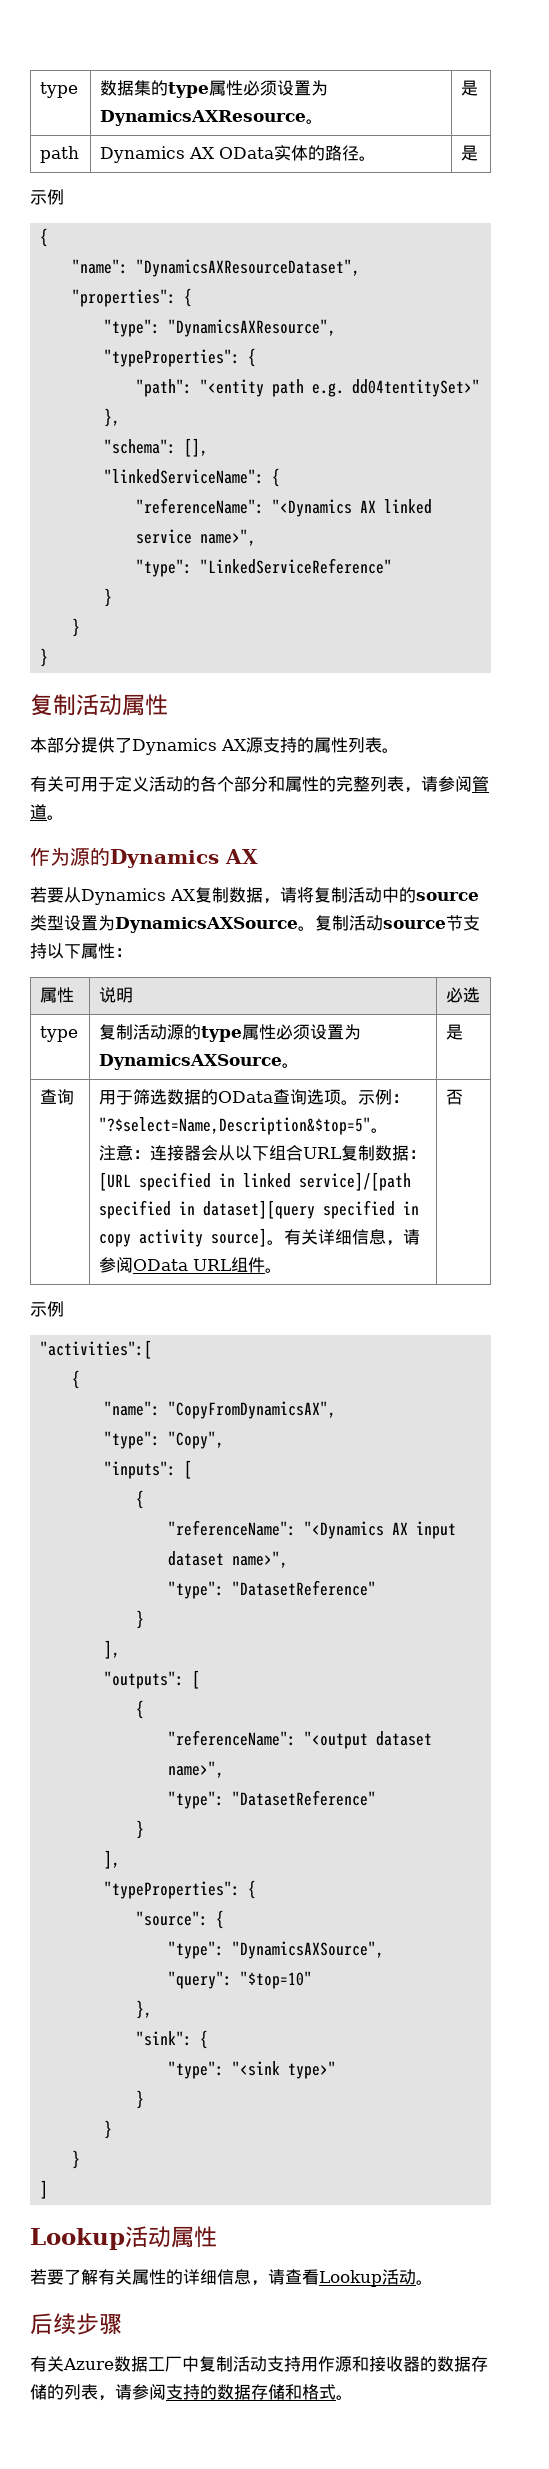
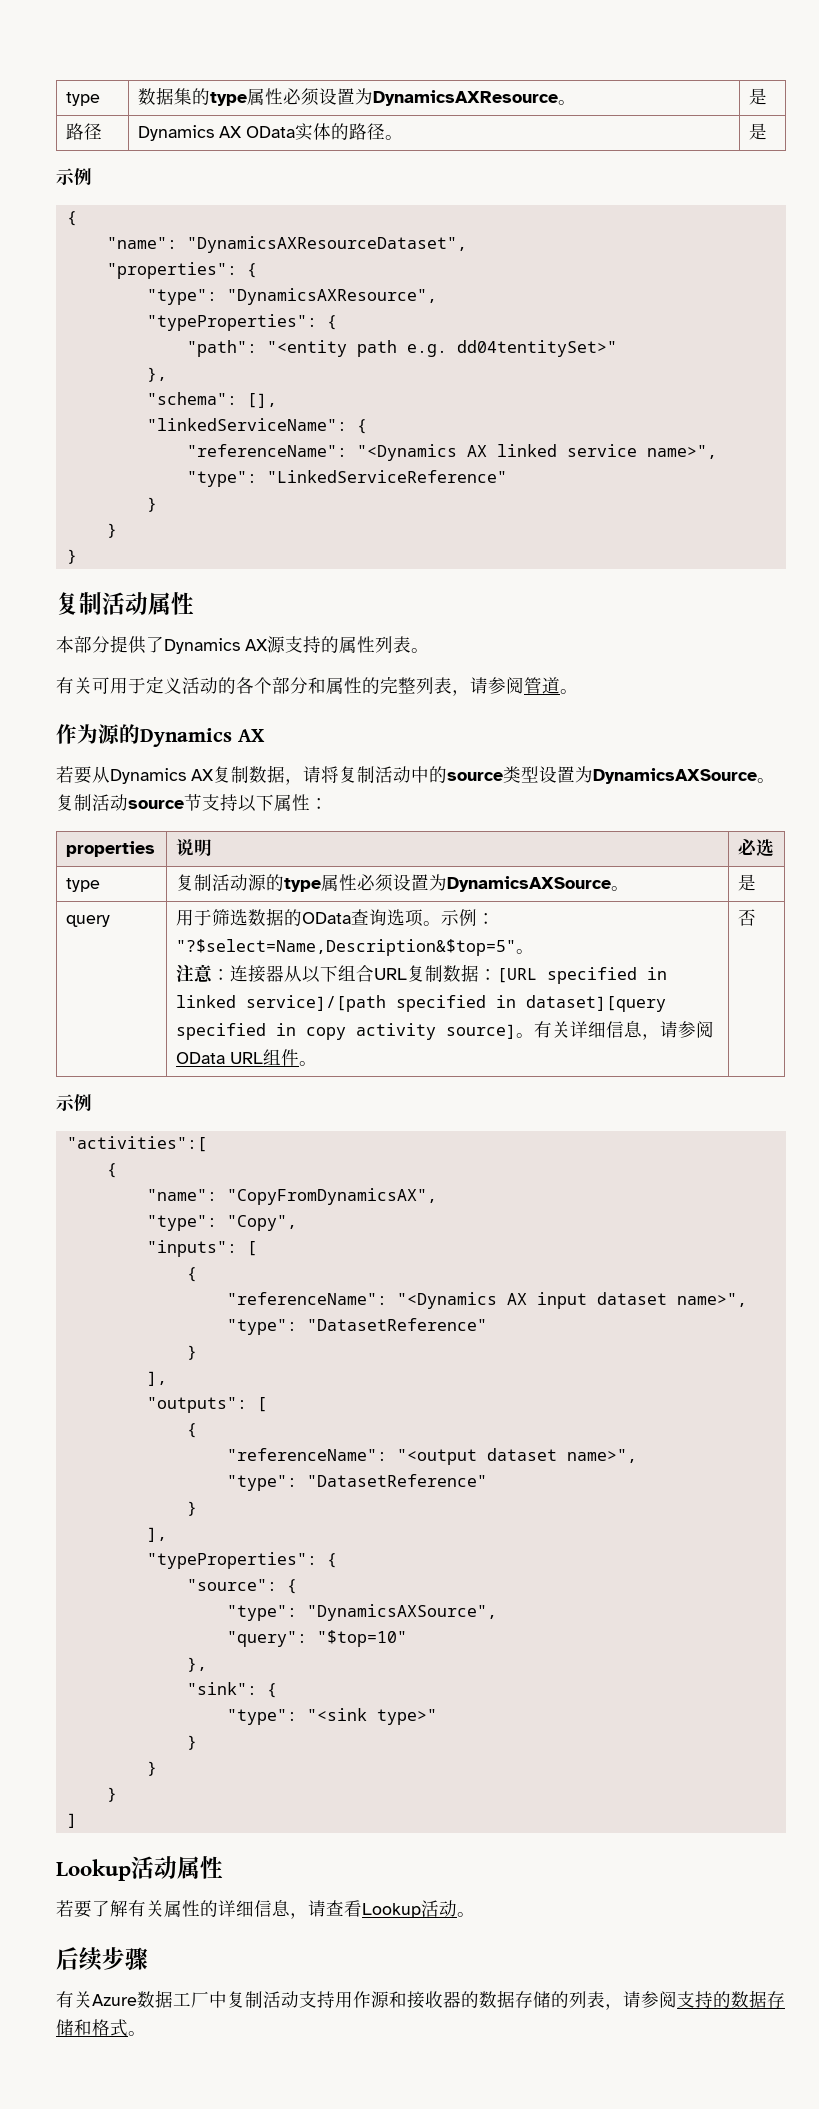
- path | Dynamics AX OData实体的路径。 | 是
+ 路径 | Dynamics AX OData实体的路径。 | 是
- 属性 | 说明 | 必选
+ properties | 说明 | 必选
  type | 复制活动源的type属性必须设置为DynamicsAXSource。 | 是
- 查询
+ query
- 注意：连接器会从以下组合URL复制数据：[URL specified in linked service]/[path specified in dataset][query specified in copy activity source]。
+ 注意：连接器从以下组合URL复制数据：[URL specified in linked service]/[path specified in dataset][query specified in copy activity source]。

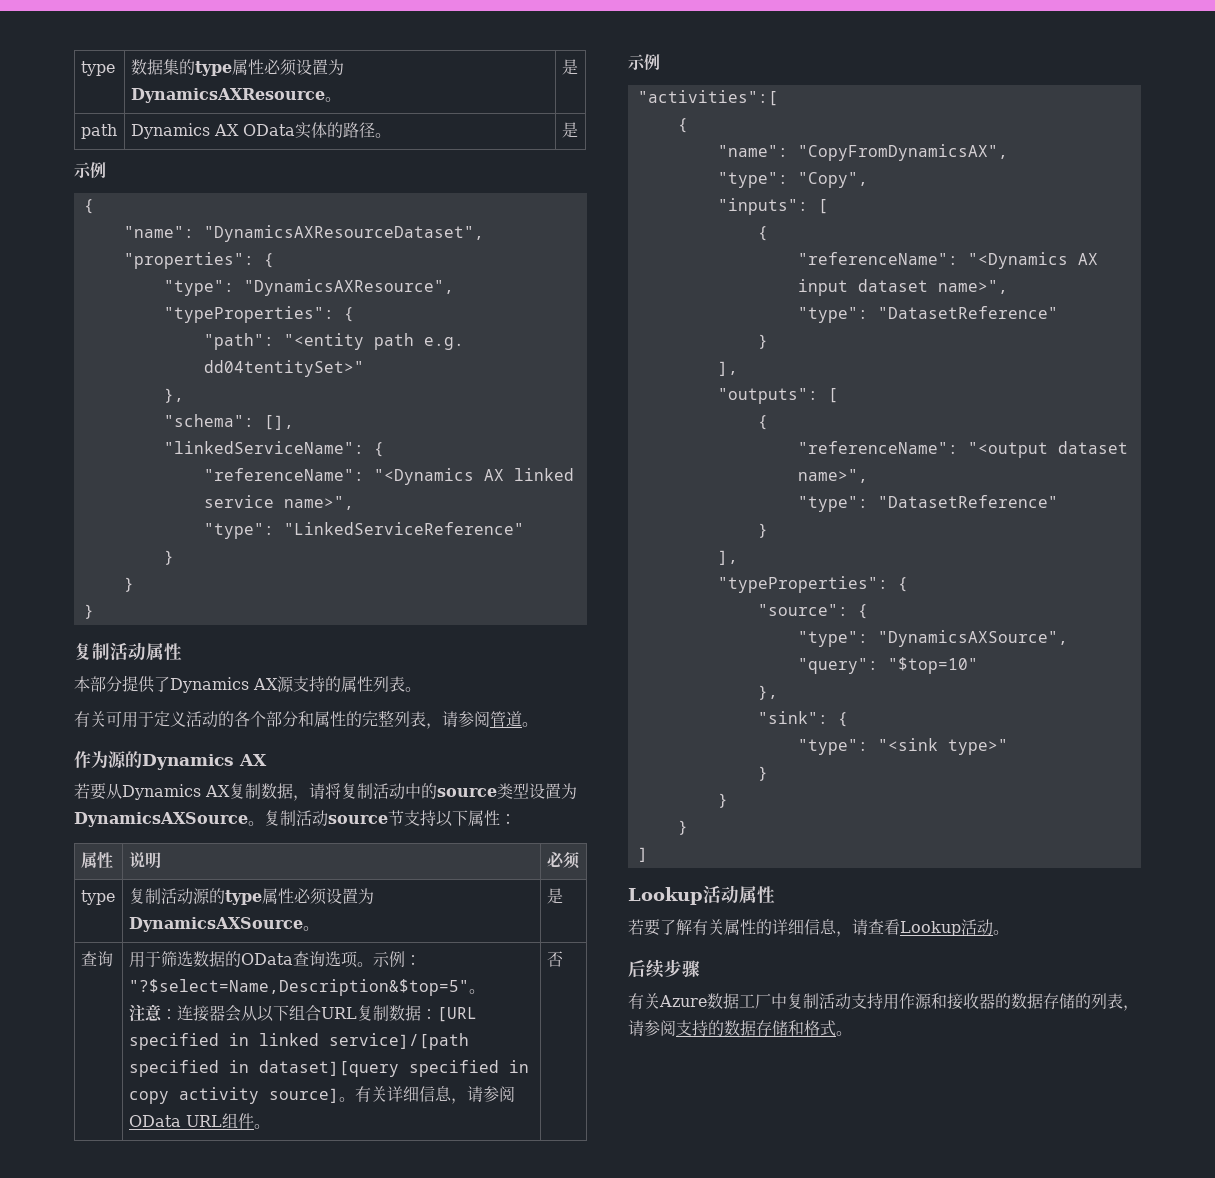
- 路径 | Dynamics AX OData实体的路径。 | 是
+ path | Dynamics AX OData实体的路径。 | 是
- properties | 说明 | 必选
+ 属性 | 说明 | 必须
  type | 复制活动源的type属性必须设置为DynamicsAXSource。 | 是
- query
+ 查询
- 注意：连接器从以下组合URL复制数据：[URL specified in linked service]/[path specified in dataset][query specified in copy activity source]。
+ 注意：连接器会从以下组合URL复制数据：[URL specified in linked service]/[path specified in dataset][query specified in copy activity source]。

